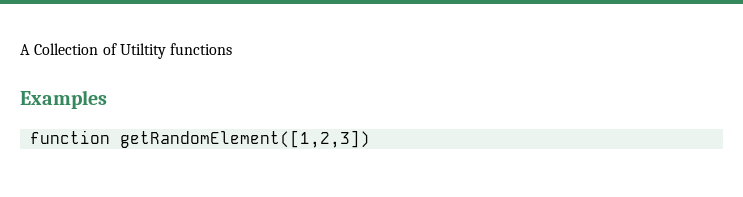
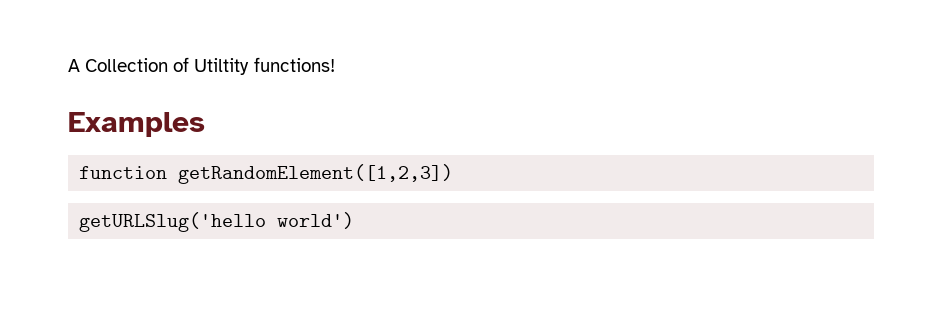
- A Collection of Utiltity functions
+ A Collection of Utiltity functions!
+ getURLSlug('hello world')

